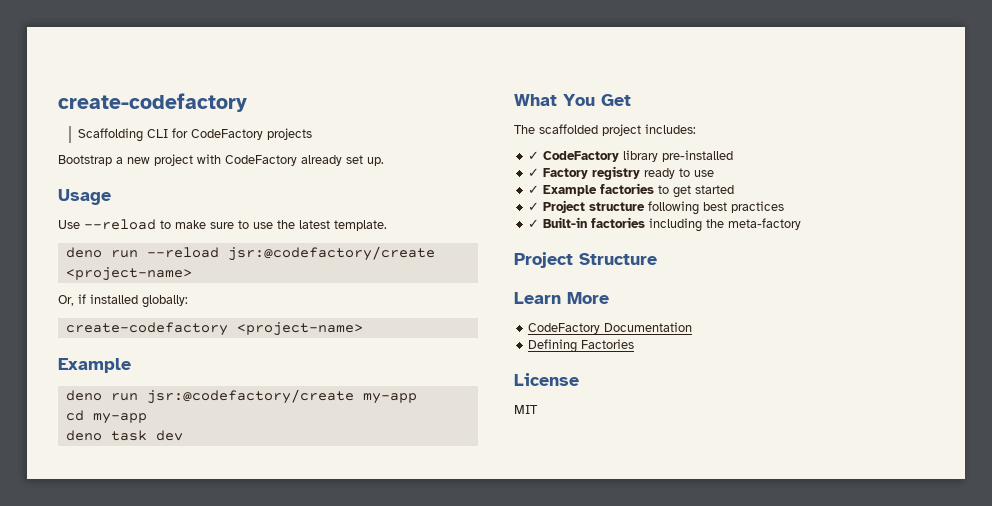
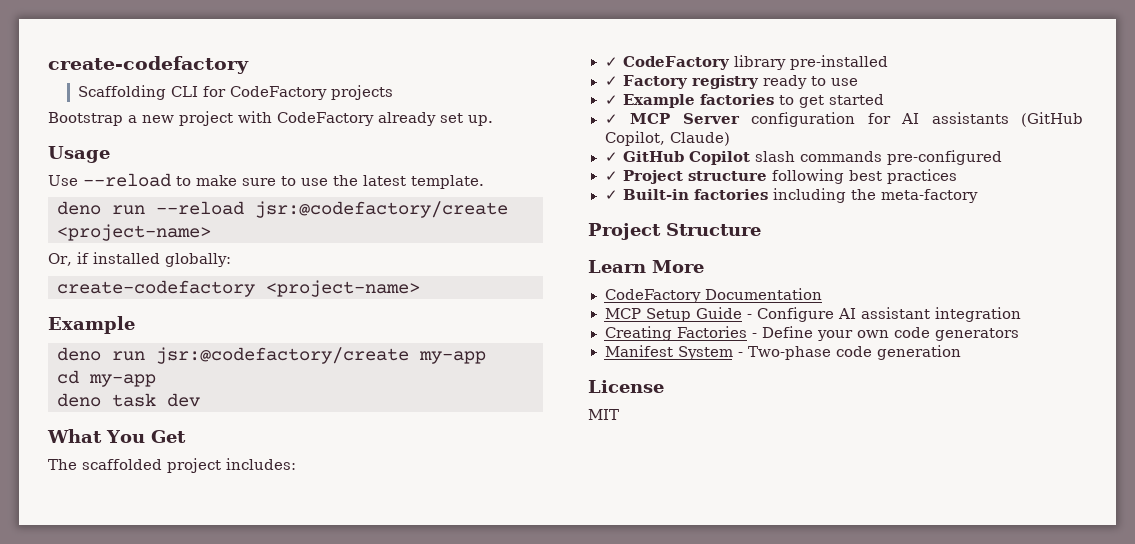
+ ✓ MCP Server configuration for AI assistants (GitHub Copilot, Claude)
+ ✓ GitHub Copilot slash commands pre-configured
- Defining Factories
+ MCP Setup Guide - Configure AI assistant integration
+ Creating Factories - Define your own code generators
+ Manifest System - Two-phase code generation

